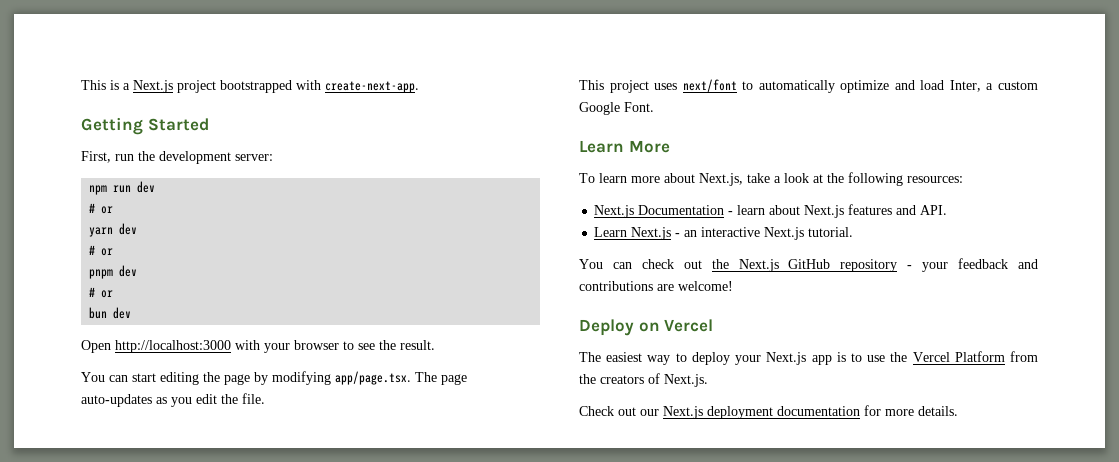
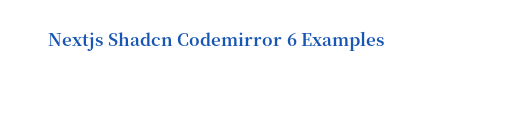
- This is a Next.js project bootstrapped with create-next-app.
- Getting Started
- First, run the development server:
- npm run dev
- # or
- yarn dev
- # or
- pnpm dev
- # or
- bun dev
- Open http://localhost:3000 with your browser to see the result.
- You can start editing the page by modifying app/page.tsx. The page auto-updates as you edit the file.
- This project uses next/font to automatically optimize and load Inter, a custom Google Font.
- Learn More
- To learn more about Next.js, take a look at the following resources:
- Next.js Documentation - learn about Next.js features and API.
- Learn Next.js - an interactive Next.js tutorial.
- You can check out the Next.js GitHub repository - your feedback and contributions are welcome!
- Deploy on Vercel
- The easiest way to deploy your Next.js app is to use the Vercel Platform from the creators of Next.js.
- Check out our Next.js deployment documentation for more details.
+ Nextjs Shadcn Codemirror 6 Examples

